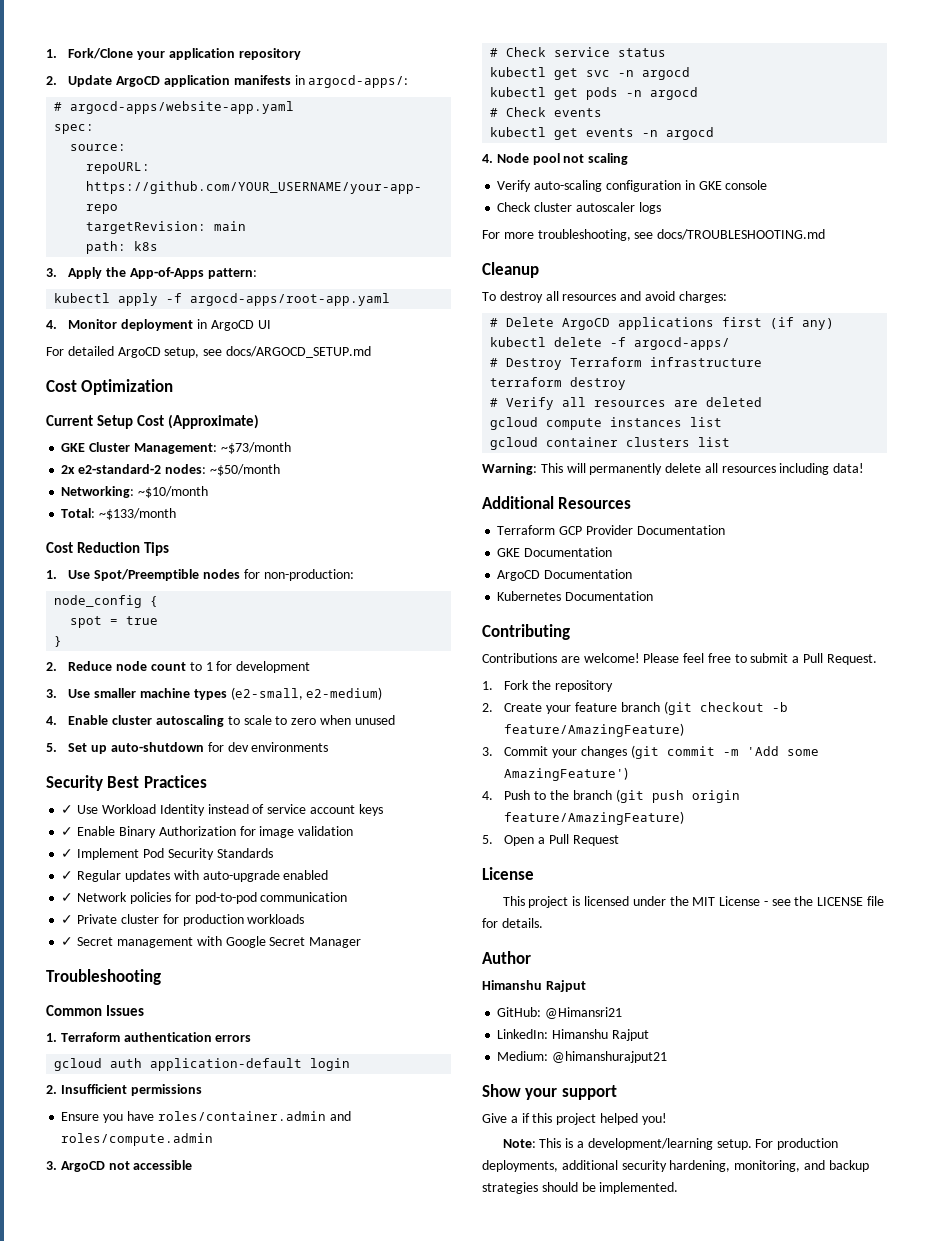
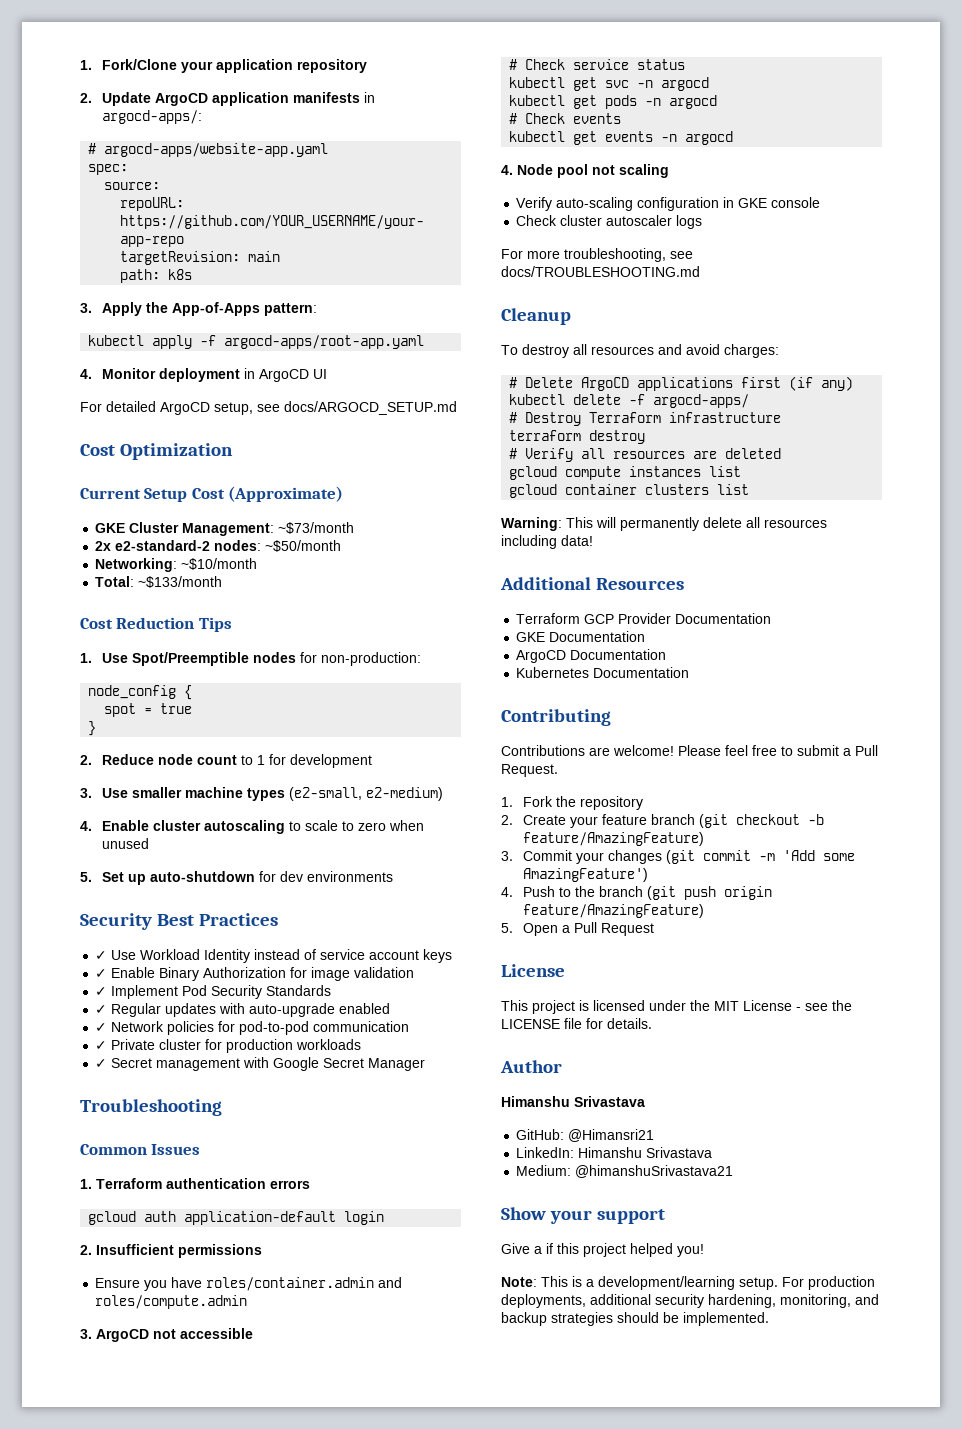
  Author
- Himanshu Rajput
+ Himanshu Srivastava
- LinkedIn: Himanshu Rajput
+ LinkedIn: Himanshu Srivastava
- Medium: @himanshurajput21
+ Medium: @himanshuSrivastava21

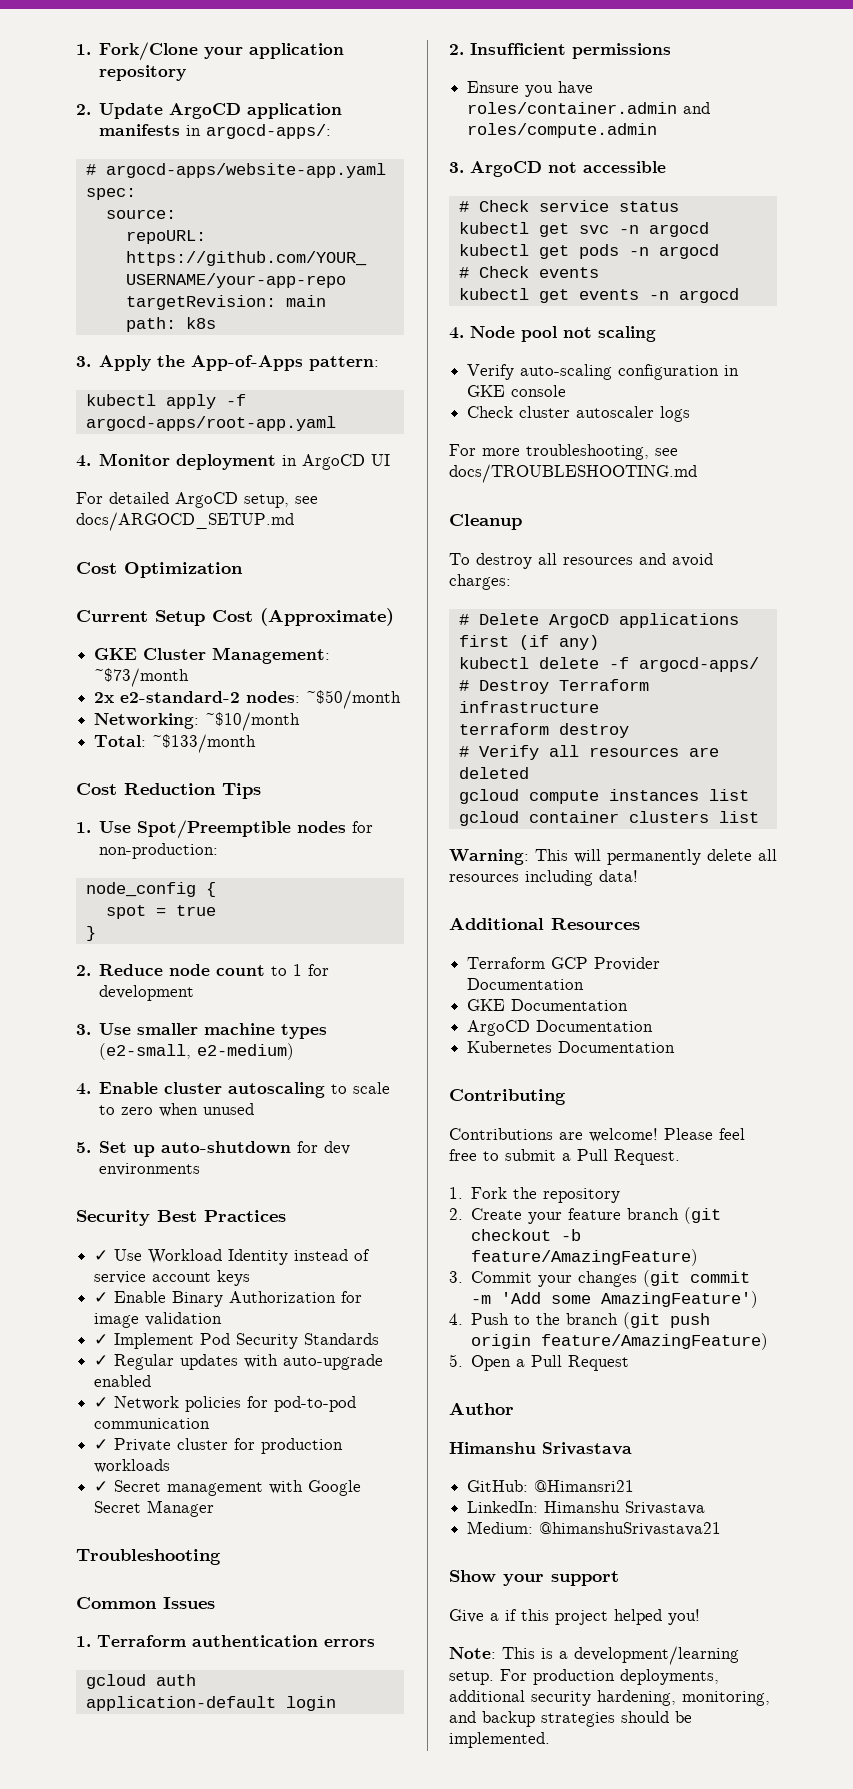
  5. Open a Pull Request
- License
- This project is licensed under the MIT License - see the LICENSE file for details.

